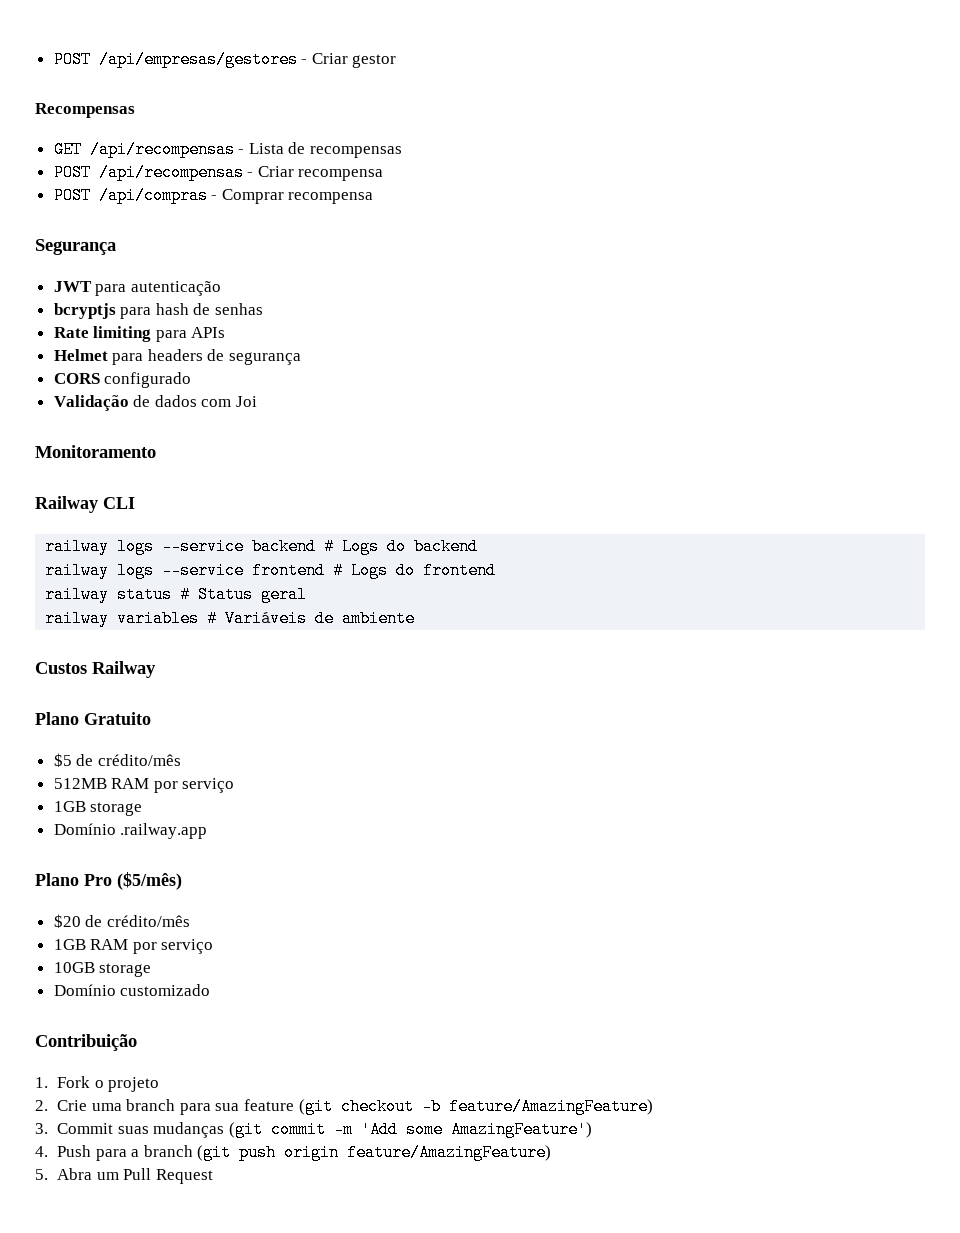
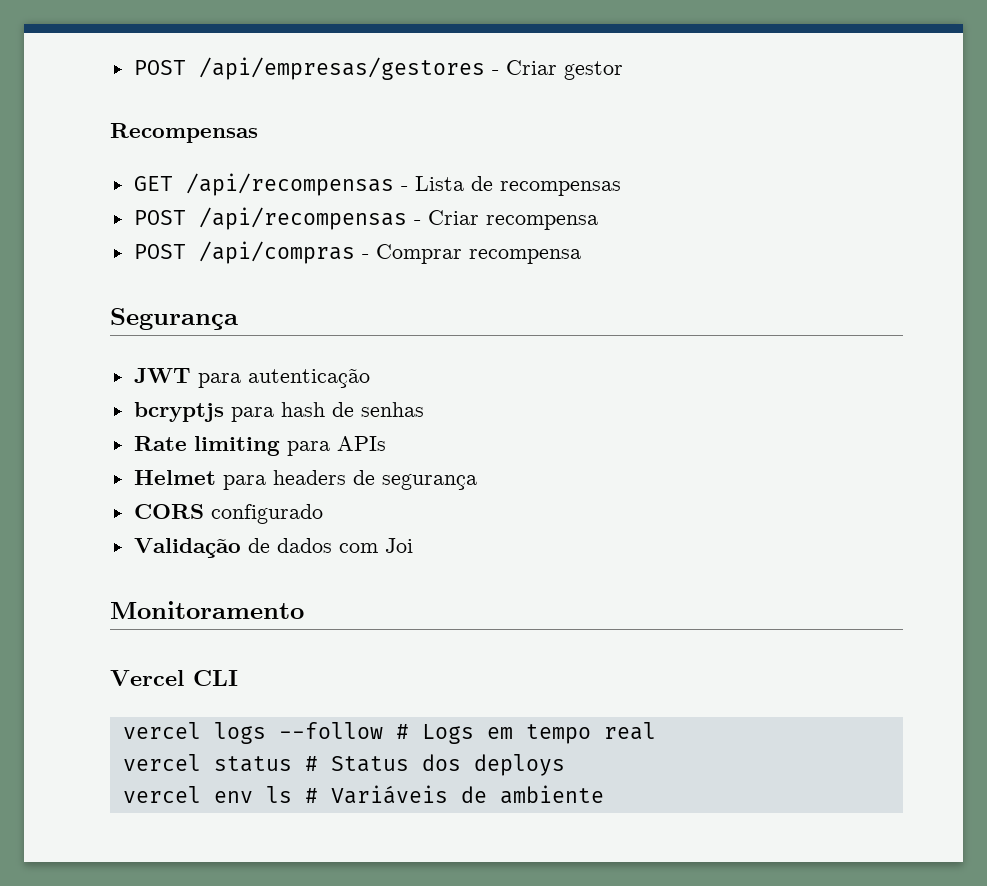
- Railway CLI
+ Vercel CLI
- railway logs --service backend # Logs do backend
- railway logs --service frontend # Logs do frontend
- railway status # Status geral
- railway variables # Variáveis de ambiente
- Custos Railway
- Plano Gratuito
- $5 de crédito/mês
- 512MB RAM por serviço
- 1GB storage
- Domínio .railway.app
- Plano Pro ($5/mês)
- $20 de crédito/mês
- 1GB RAM por serviço
- 10GB storage
- Domínio customizado
- Contribuição
- 1. Fork o projeto
- 2. Crie uma branch para sua feature (git checkout -b feature/AmazingFeature)
- 3. Commit suas mudanças (git commit -m 'Add some AmazingFeature')
- 4. Push para a branch (git push origin feature/AmazingFeature)
- 5. Abra um Pull Request
+ vercel logs --follow # Logs em tempo real
+ vercel status # Status dos deploys
+ vercel env ls # Variáveis de ambiente

